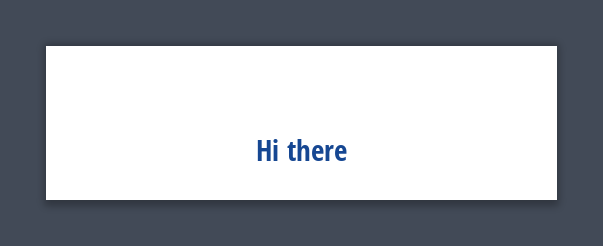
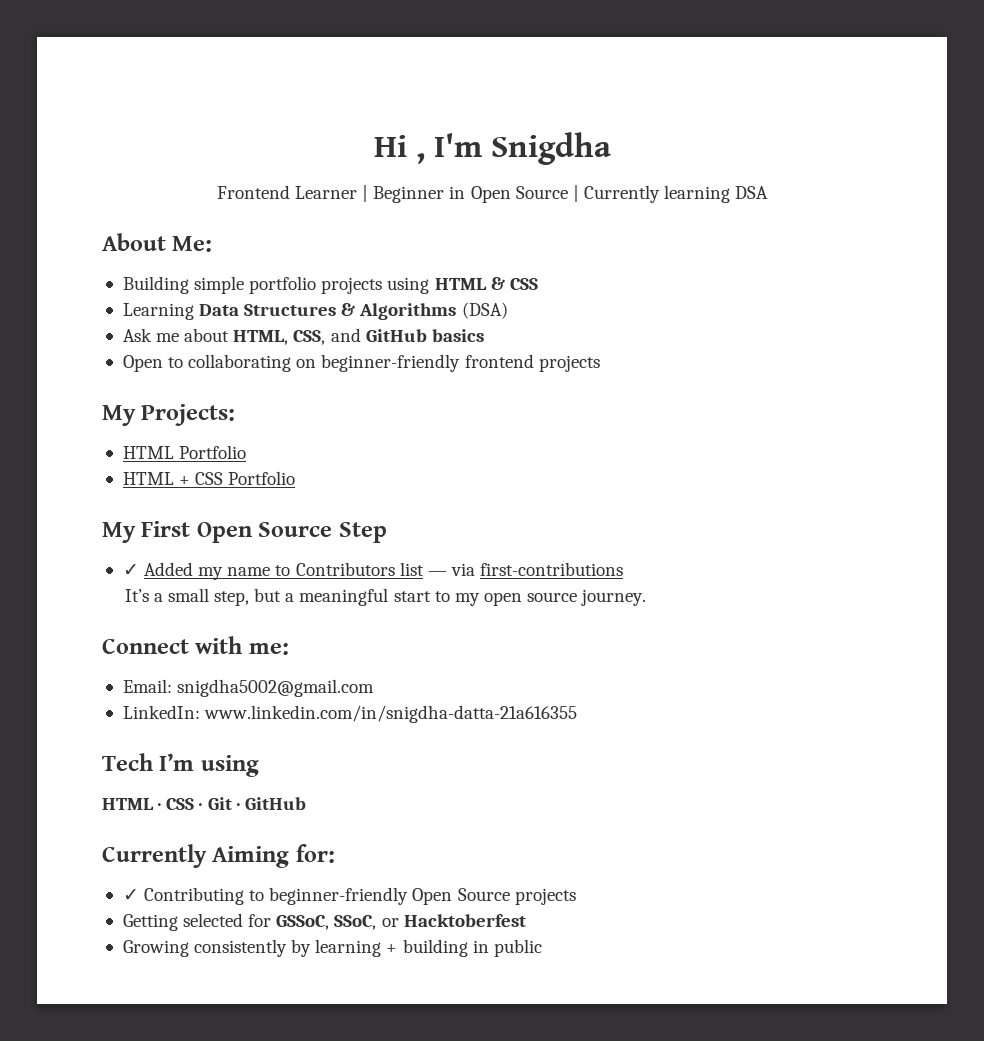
- Hi there
+ Hi , I'm Snigdha
+ Frontend Learner | Beginner in Open Source | Currently learning DSA
+ About Me:
+ Building simple portfolio projects using HTML & CSS
+ Learning Data Structures & Algorithms (DSA)
+ Ask me about HTML, CSS, and GitHub basics
+ Open to collaborating on beginner-friendly frontend projects
+ My Projects:
+ HTML Portfolio
+ HTML + CSS Portfolio
+ My First Open Source Step
+ ✓ Added my name to Contributors list — via first-contributions
+ It’s a small step, but a meaningful start to my open source journey.
+ Connect with me:
+ Email: snigdha5002@gmail.com
+ LinkedIn: www.linkedin.com/in/snigdha-datta-21a616355
+ Tech I’m using
+ HTML · CSS · Git · GitHub
+ Currently Aiming for:
+ ✓ Contributing to beginner-friendly Open Source projects
+ Getting selected for GSSoC, SSoC, or Hacktoberfest
+ Growing consistently by learning + building in public

